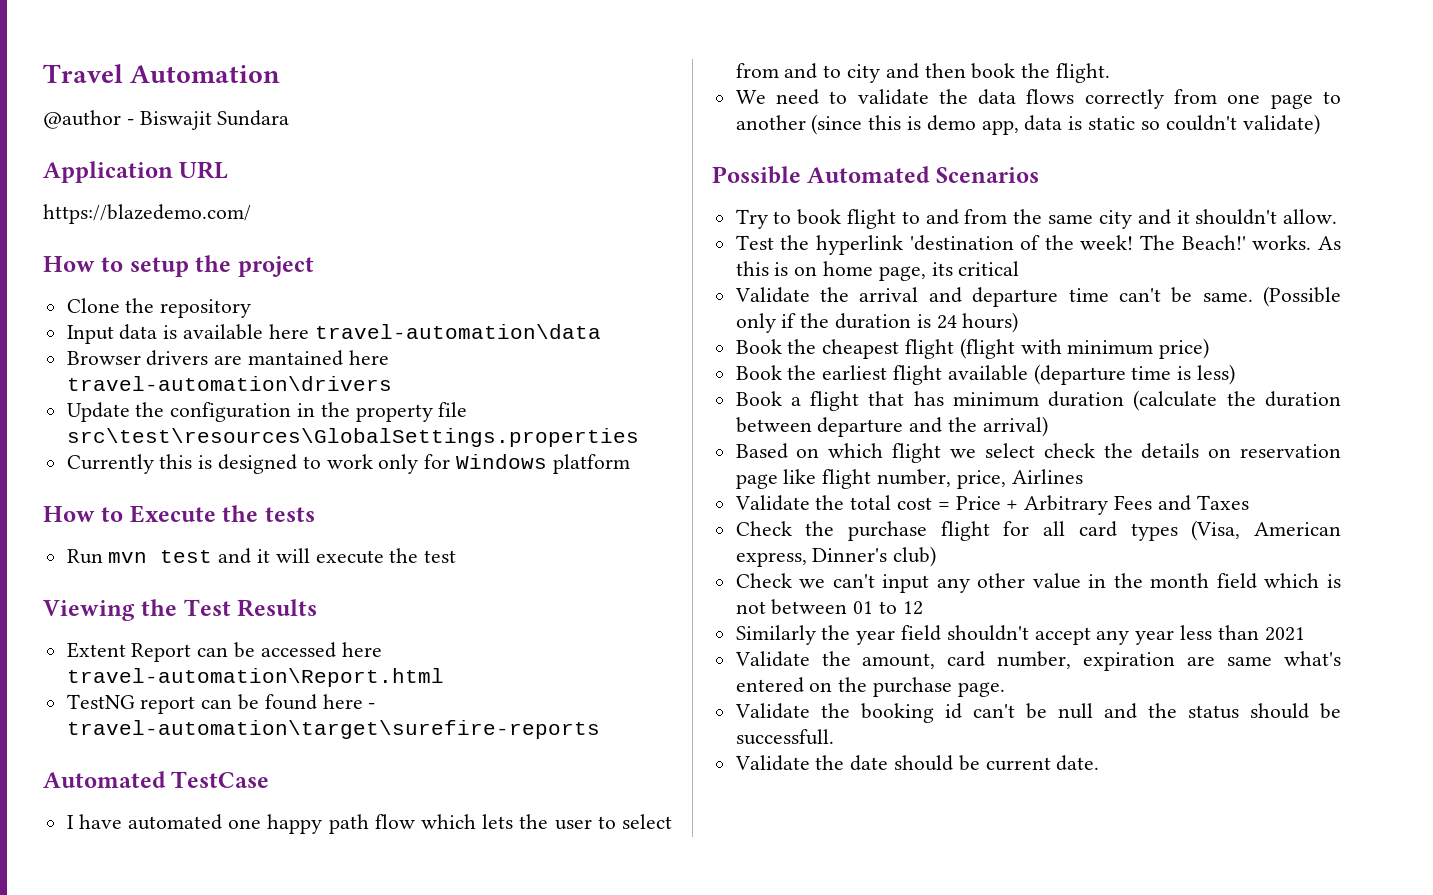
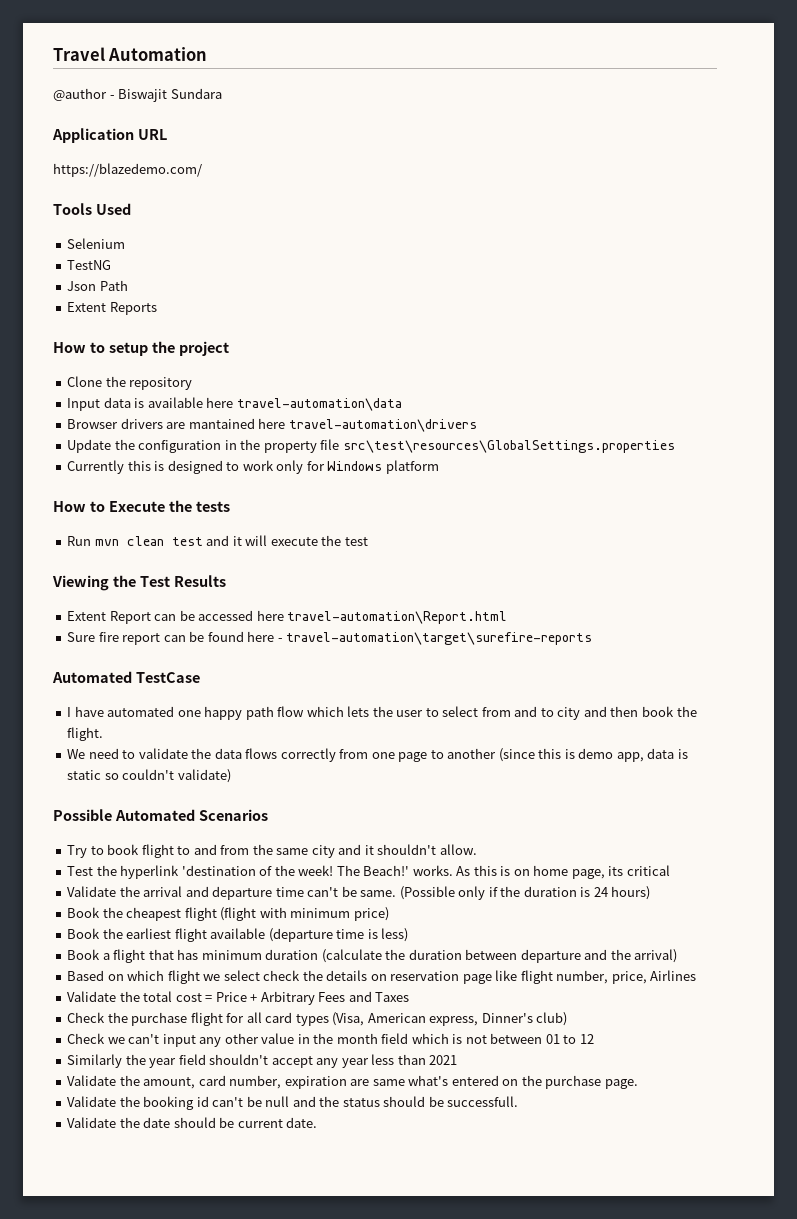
+ Tools Used
+ Selenium
+ TestNG
+ Json Path
+ Extent Reports
- Run mvn test and it will execute the test
+ Run mvn clean test and it will execute the test
- TestNG report can be found here - travel-automation\target\surefire-reports
+ Sure fire report can be found here - travel-automation\target\surefire-reports

